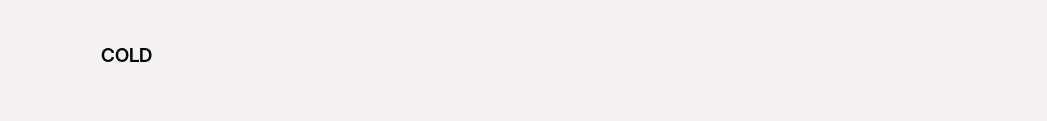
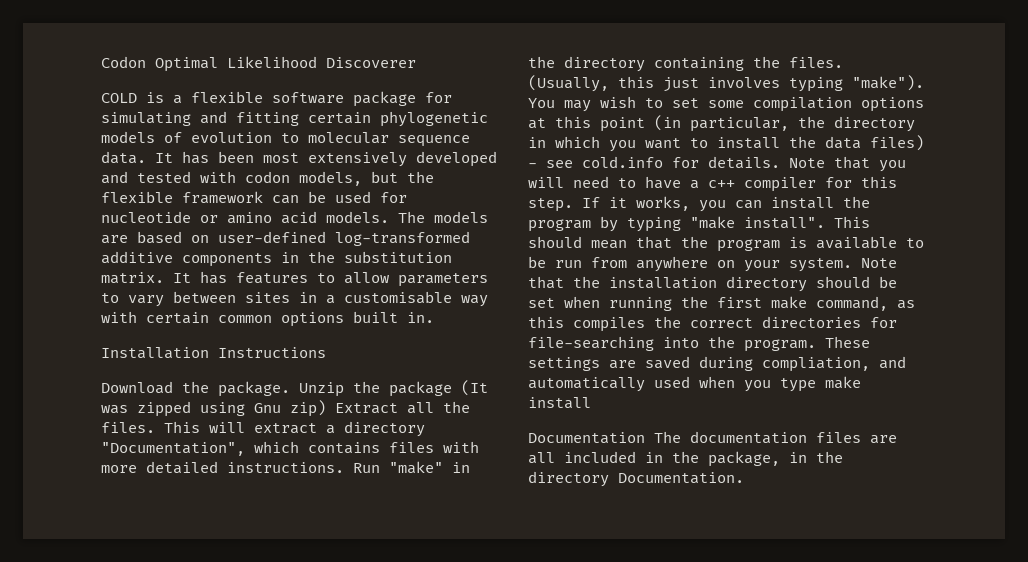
- COLD
+ Codon Optimal Likelihood Discoverer
+ COLD is a flexible software package for simulating and fitting certain phylogenetic models of evolution to molecular sequence data. It has been most extensively developed and tested with codon models, but the flexible framework can be used for nucleotide or amino acid models. The models are based on user-defined log-transformed additive components in the substitution matrix. It has features to allow parameters to vary between sites in a customisable way with certain common options built in.
+ Installation Instructions
+ Download the package. Unzip the package (It was zipped using Gnu zip) Extract all the files. This will extract a directory "Documentation", which contains files with more detailed instructions. Run "make" in the directory containing the files. (Usually, this just involves typing "make"). You may wish to set some compilation options at this point (in particular, the directory in which you want to install the data files) - see cold.info for details. Note that you will need to have a c++ compiler for this step. If it works, you can install the program by typing "make install". This should mean that the program is available to be run from anywhere on your system. Note that the installation directory should be set when running the first make command, as this compiles the correct directories for file-searching into the program. These settings are saved during compliation, and automatically used when you type make install
+ Documentation The documentation files are all included in the package, in the directory Documentation.

